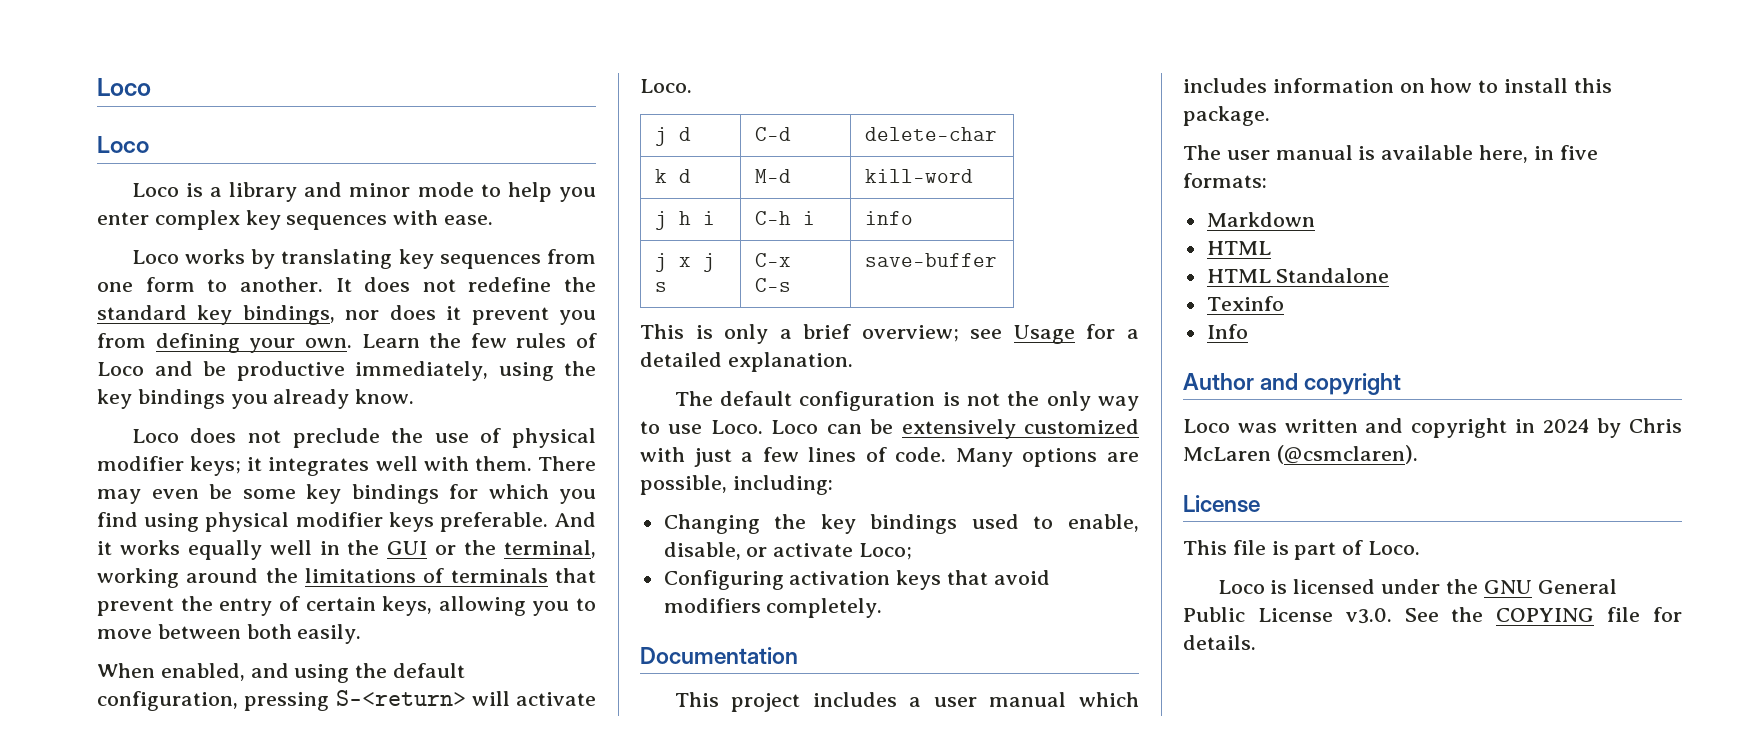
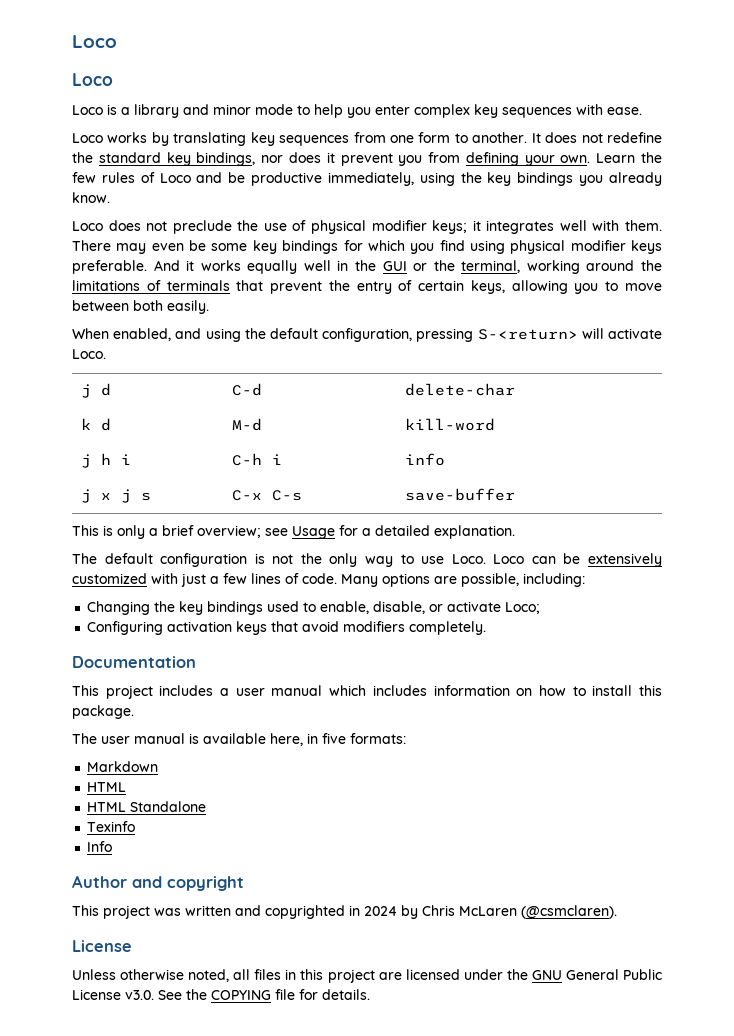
- Loco was written and copyright in 2024 by Chris McLaren (@csmclaren).
+ This project was written and copyrighted in 2024 by Chris McLaren (@csmclaren).
- This file is part of Loco.
- Loco is licensed under the GNU General Public License v3.0. See the COPYING file for details.
+ Unless otherwise noted, all files in this project are licensed under the GNU General Public License v3.0. See the COPYING file for details.

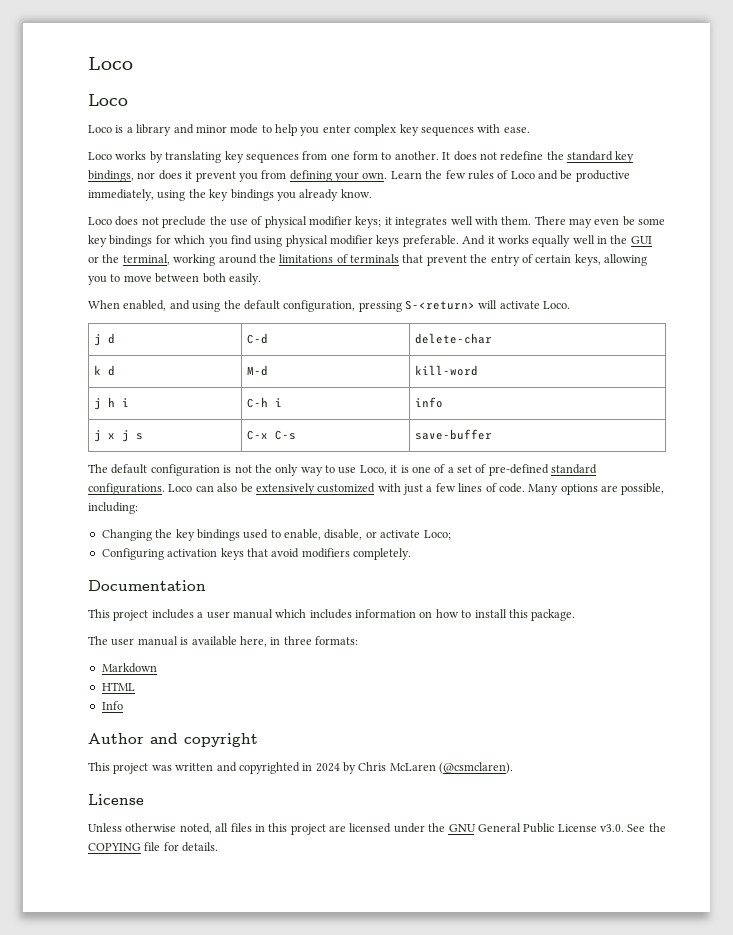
- This is only a brief overview; see Usage for a detailed explanation.
- The default configuration is not the only way to use Loco.
+ The default configuration is not the only way to use Loco, it is one of a set of pre-defined standard configurations.
- Loco can be extensively customized with just a few lines of code.
+ Loco can also be extensively customized with just a few lines of code.
- The user manual is available here, in five formats:
+ The user manual is available here, in three formats:
- HTML Standalone
- Texinfo

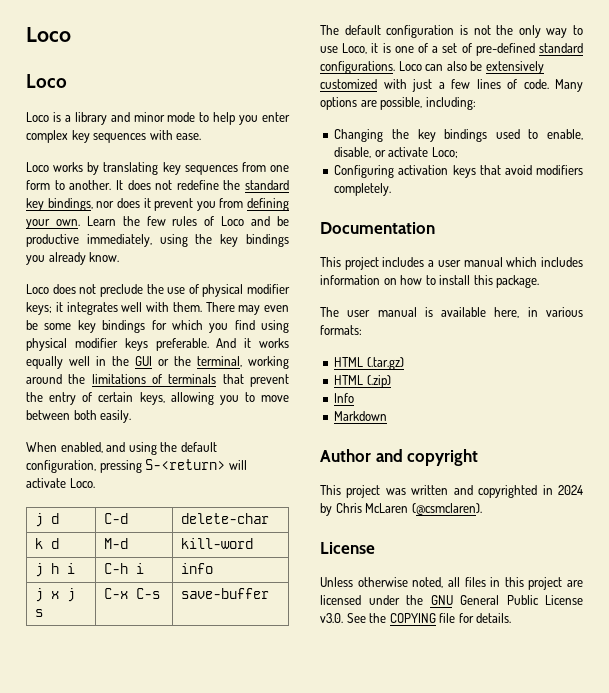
- The user manual is available here, in three formats:
+ The user manual is available here, in various formats:
- Markdown
- HTML
+ HTML (.tar.gz)
+ HTML (.zip)
+ Markdown

